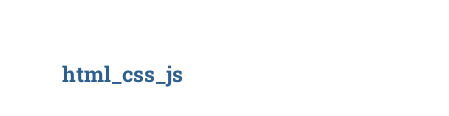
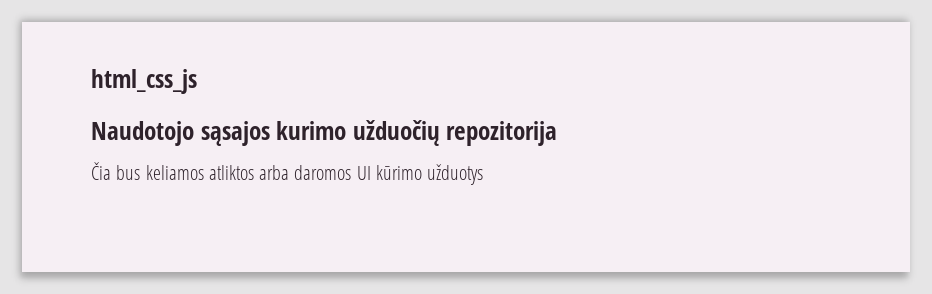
+ Naudotojo sąsajos kurimo užduočių repozitorija
+ Čia bus keliamos atliktos arba daromos UI kūrimo užduotys

